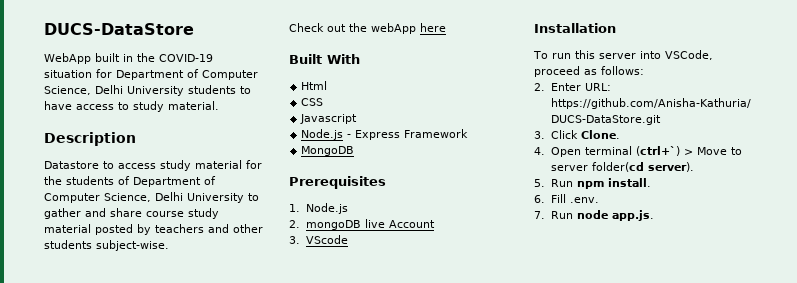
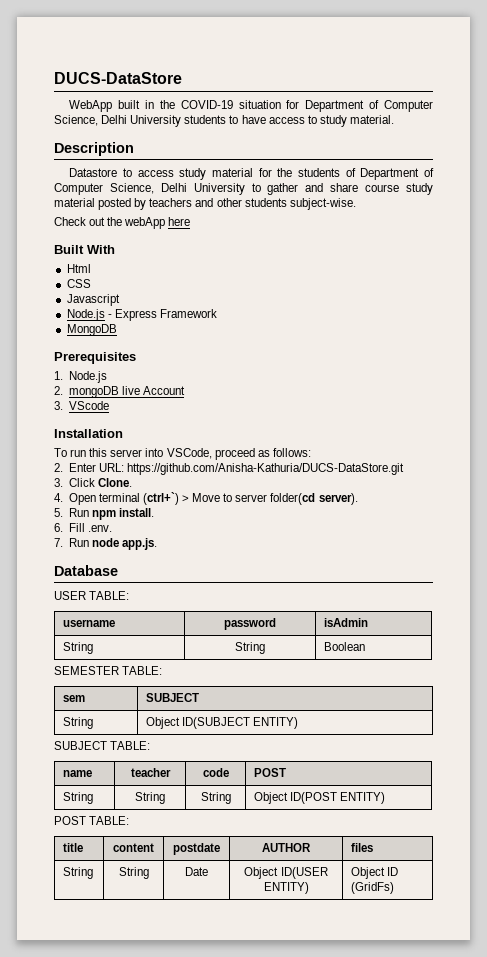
+ Database
+ USER TABLE:
+ username | password | isAdmin
+ String | String | Boolean
+ SEMESTER TABLE:
+ sem | SUBJECT
+ String | Object ID(SUBJECT ENTITY)
+ SUBJECT TABLE:
+ name | teacher | code | POST
+ String | String | String | Object ID(POST ENTITY)
+ POST TABLE:
+ title | content | postdate | AUTHOR | files
+ String | String | Date | Object ID(USER ENTITY) | Object ID (GridFs)

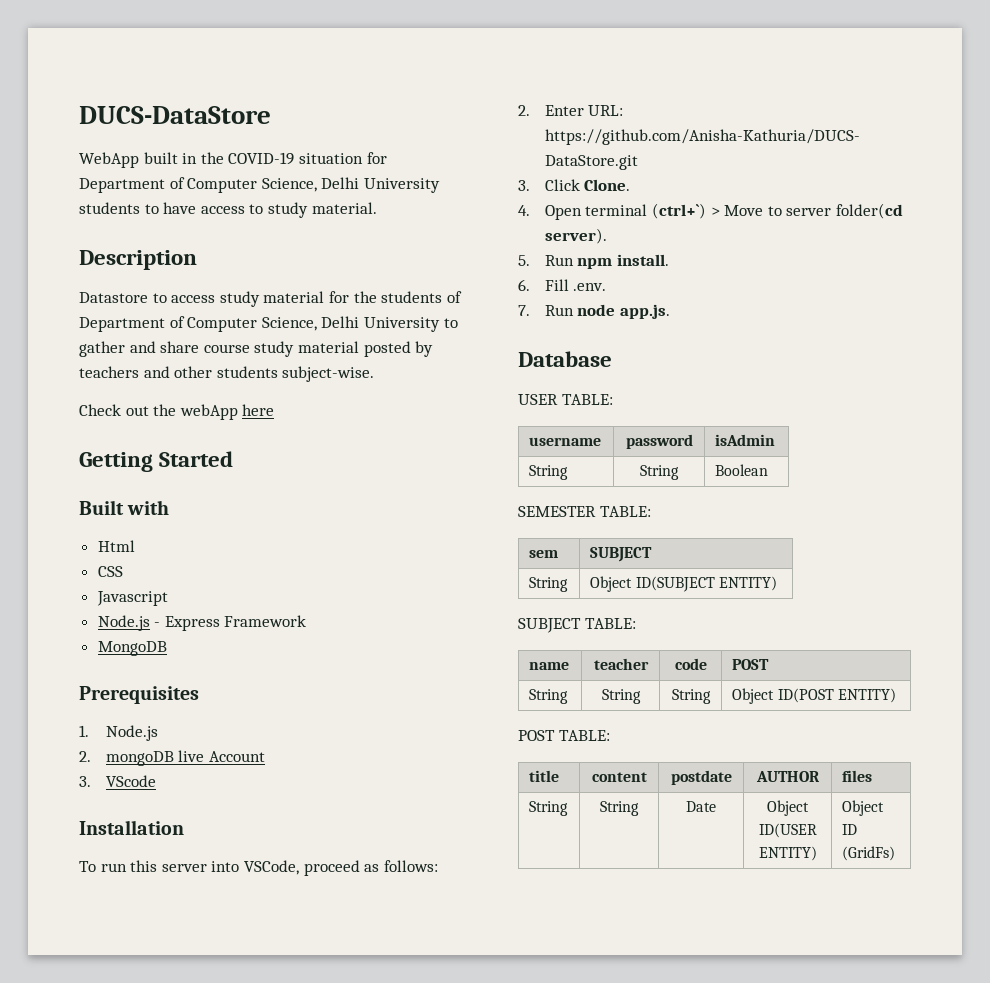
+ Getting Started
- Built With
+ Built with

